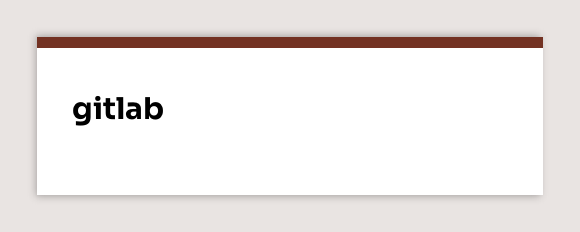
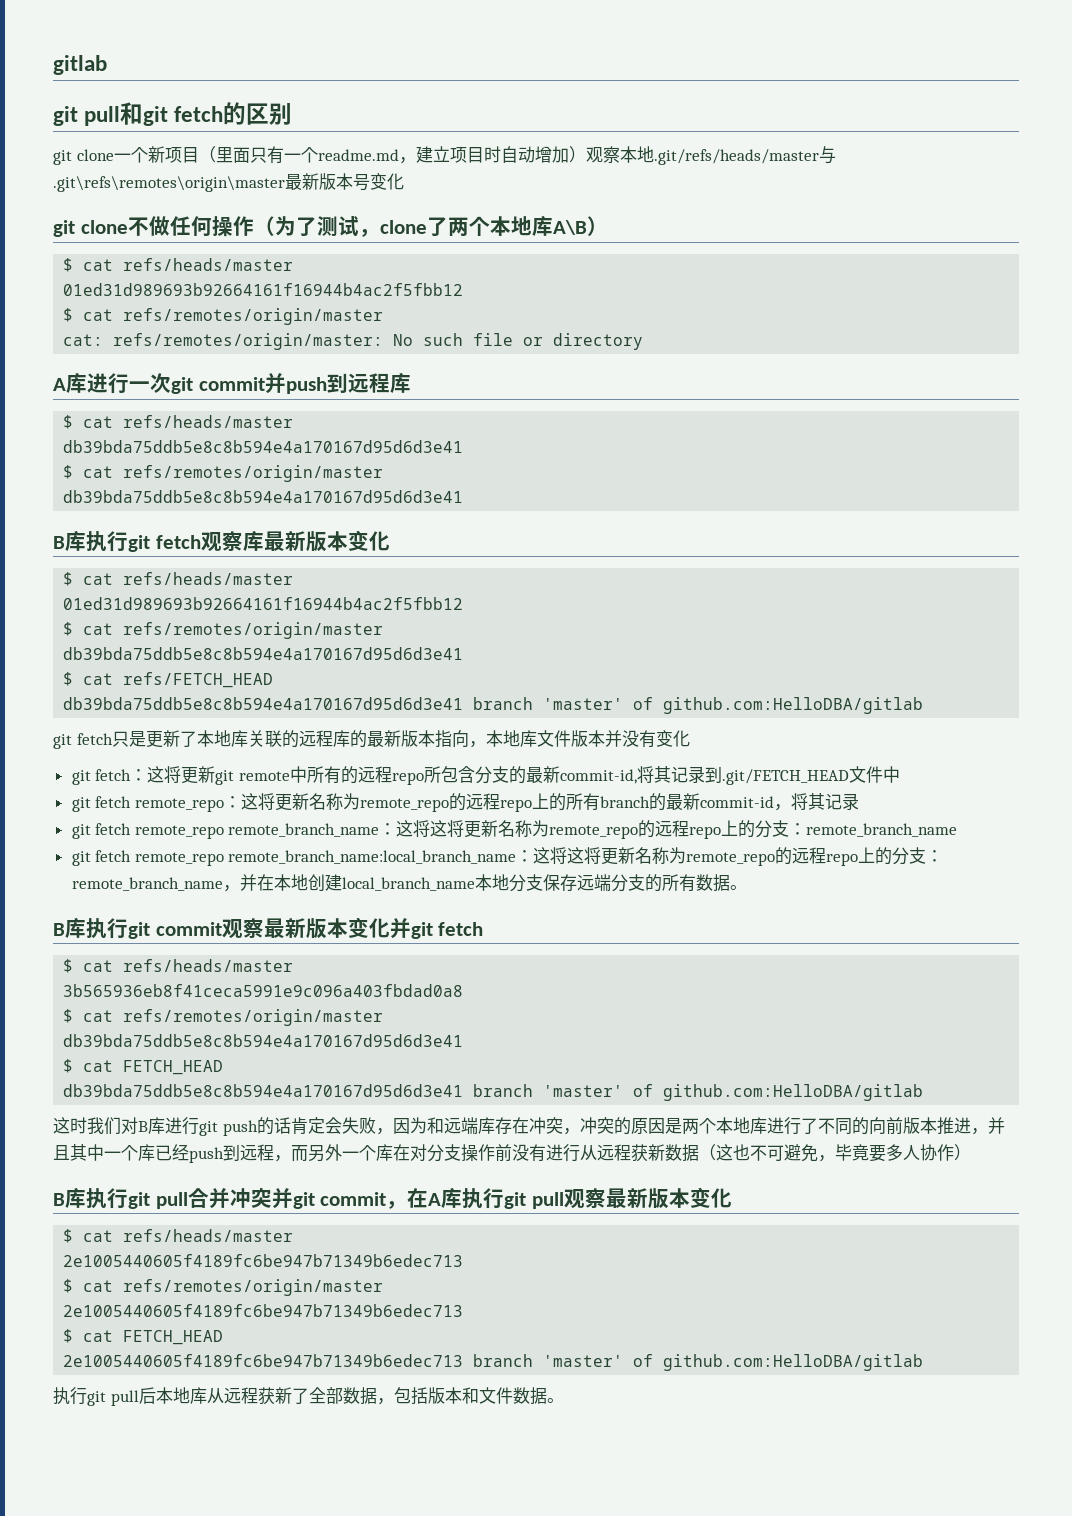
+ git pull和git fetch的区别
+ git clone一个新项目（里面只有一个readme.md，建立项目时自动增加）观察本地.git/refs/heads/master与.git\refs\remotes\origin\master最新版本号变化
+ git clone不做任何操作（为了测试，clone了两个本地库A\B）
+ $ cat refs/heads/master
+ 01ed31d989693b92664161f16944b4ac2f5fbb12
+ $ cat refs/remotes/origin/master
+ cat: refs/remotes/origin/master: No such file or directory
+ A库进行一次git commit并push到远程库
+ $ cat refs/heads/master
+ db39bda75ddb5e8c8b594e4a170167d95d6d3e41
+ $ cat refs/remotes/origin/master
+ db39bda75ddb5e8c8b594e4a170167d95d6d3e41
+ B库执行git fetch观察库最新版本变化
+ $ cat refs/heads/master
+ 01ed31d989693b92664161f16944b4ac2f5fbb12
+ $ cat refs/remotes/origin/master
+ db39bda75ddb5e8c8b594e4a170167d95d6d3e41
+ $ cat refs/FETCH_HEAD
+ db39bda75ddb5e8c8b594e4a170167d95d6d3e41 branch 'master' of github.com:HelloDBA/gitlab
+ git fetch只是更新了本地库关联的远程库的最新版本指向，本地库文件版本并没有变化
+ git fetch：这将更新git remote中所有的远程repo所包含分支的最新commit-id,将其记录到.git/FETCH_HEAD文件中
+ git fetch remote_repo：这将更新名称为remote_repo的远程repo上的所有branch的最新commit-id，将其记录
+ git fetch remote_repo remote_branch_name：这将这将更新名称为remote_repo的远程repo上的分支：remote_branch_name
+ git fetch remote_repo remote_branch_name:local_branch_name：这将这将更新名称为remote_repo的远程repo上的分支：remote_branch_name，并在本地创建local_branch_name本地分支保存远端分支的所有数据。
+ B库执行git commit观察最新版本变化并git fetch
+ $ cat refs/heads/master
+ 3b565936eb8f41ceca5991e9c096a403fbdad0a8
+ $ cat refs/remotes/origin/master
+ db39bda75ddb5e8c8b594e4a170167d95d6d3e41
+ $ cat FETCH_HEAD
+ db39bda75ddb5e8c8b594e4a170167d95d6d3e41 branch 'master' of github.com:HelloDBA/gitlab
+ 这时我们对B库进行git push的话肯定会失败，因为和远端库存在冲突，冲突的原因是两个本地库进行了不同的向前版本推进，并且其中一个库已经push到远程，而另外一个库在对分支操作前没有进行从远程获新数据（这也不可避免，毕竟要多人协作）
+ B库执行git pull合并冲突并git commit，在A库执行git pull观察最新版本变化
+ $ cat refs/heads/master
+ 2e1005440605f4189fc6be947b71349b6edec713
+ $ cat refs/remotes/origin/master
+ 2e1005440605f4189fc6be947b71349b6edec713
+ $ cat FETCH_HEAD
+ 2e1005440605f4189fc6be947b71349b6edec713 branch 'master' of github.com:HelloDBA/gitlab
+ 执行git pull后本地库从远程获新了全部数据，包括版本和文件数据。

